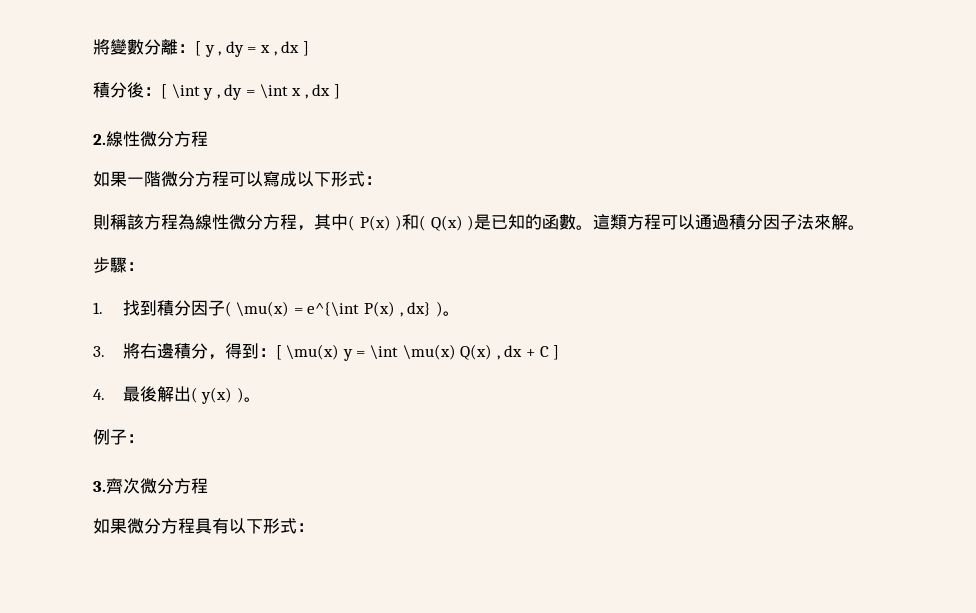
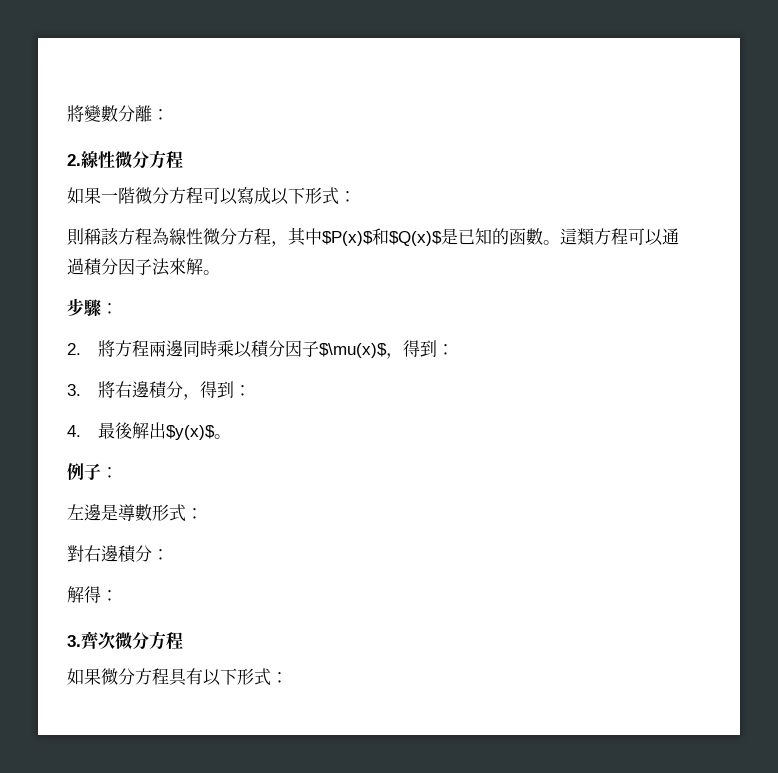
- 將變數分離：[ y , dy = x , dx ]
- 積分後：[ \int y , dy = \int x , dx ]
+ 將變數分離：
- 則稱該方程為線性微分方程，其中( P(x) )和( Q(x) )是已知的函數。
+ 則稱該方程為線性微分方程，其中$P(x)$和$Q(x)$是已知的函數。
- 1.找到積分因子( \mu(x) = e^{\int P(x) , dx} )。
+ 2.將方程兩邊同時乘以積分因子$\mu(x)$，得到：
- 3.將右邊積分，得到：[ \mu(x) y = \int \mu(x) Q(x) , dx + C ]
+ 3.將右邊積分，得到：
- 4.最後解出( y(x) )。
+ 4.最後解出$y(x)$。
+ 左邊是導數形式：
+ 對右邊積分：
+ 解得：

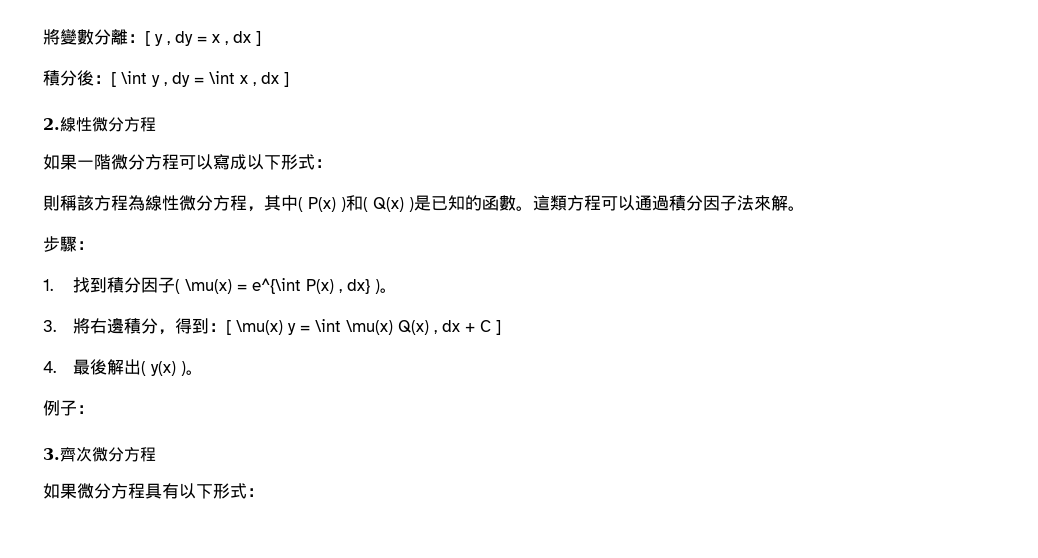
- 將變數分離：
+ 將變數分離：[ y , dy = x , dx ]
+ 積分後：[ \int y , dy = \int x , dx ]
- 則稱該方程為線性微分方程，其中$P(x)$和$Q(x)$是已知的函數。
+ 則稱該方程為線性微分方程，其中( P(x) )和( Q(x) )是已知的函數。
- 2.將方程兩邊同時乘以積分因子$\mu(x)$，得到：
+ 1.找到積分因子( \mu(x) = e^{\int P(x) , dx} )。
- 3.將右邊積分，得到：
+ 3.將右邊積分，得到：[ \mu(x) y = \int \mu(x) Q(x) , dx + C ]
- 4.最後解出$y(x)$。
+ 4.最後解出( y(x) )。
- 左邊是導數形式：
- 對右邊積分：
- 解得：

